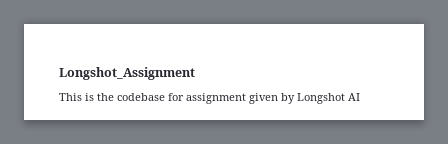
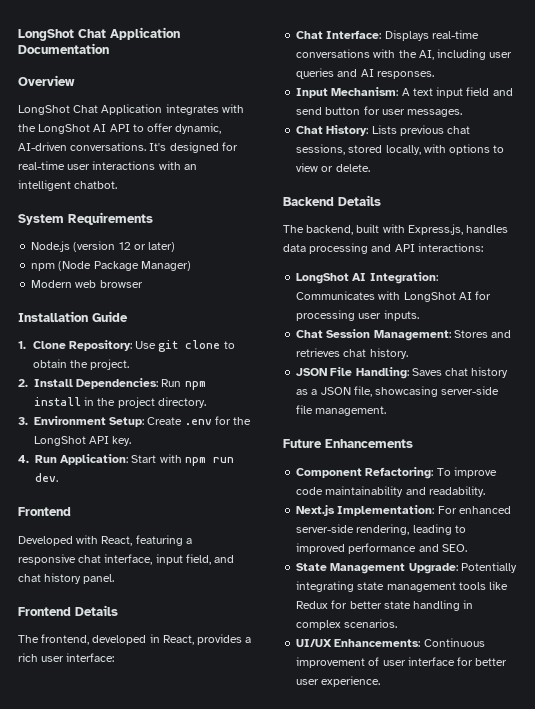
- Longshot_Assignment
- This is the codebase for assignment given by Longshot AI
+ LongShot Chat Application Documentation
+ Overview
+ LongShot Chat Application integrates with the LongShot AI API to offer dynamic, AI-driven conversations. It's designed for real-time user interactions with an intelligent chatbot.
+ System Requirements
+ Node.js (version 12 or later)
+ npm (Node Package Manager)
+ Modern web browser
+ Installation Guide
+ 1. Clone Repository: Use git clone to obtain the project.
+ 2. Install Dependencies: Run npm install in the project directory.
+ 3. Environment Setup: Create .env for the LongShot API key.
+ 4. Run Application: Start with npm run dev.
+ Frontend
+ Developed with React, featuring a responsive chat interface, input field, and chat history panel.
+ Frontend Details
+ The frontend, developed in React, provides a rich user interface:
+ Chat Interface: Displays real-time conversations with the AI, including user queries and AI responses.
+ Input Mechanism: A text input field and send button for user messages.
+ Chat History: Lists previous chat sessions, stored locally, with options to view or delete.
+ Backend Details
+ The backend, built with Express.js, handles data processing and API interactions:
+ LongShot AI Integration: Communicates with LongShot AI for processing user inputs.
+ Chat Session Management: Stores and retrieves chat history.
+ JSON File Handling: Saves chat history as a JSON file, showcasing server-side file management.
+ Future Enhancements
+ Component Refactoring: To improve code maintainability and readability.
+ Next.js Implementation: For enhanced server-side rendering, leading to improved performance and SEO.
+ State Management Upgrade: Potentially integrating state management tools like Redux for better state handling in complex scenarios.
+ UI/UX Enhancements: Continuous improvement of user interface for better user experience.

